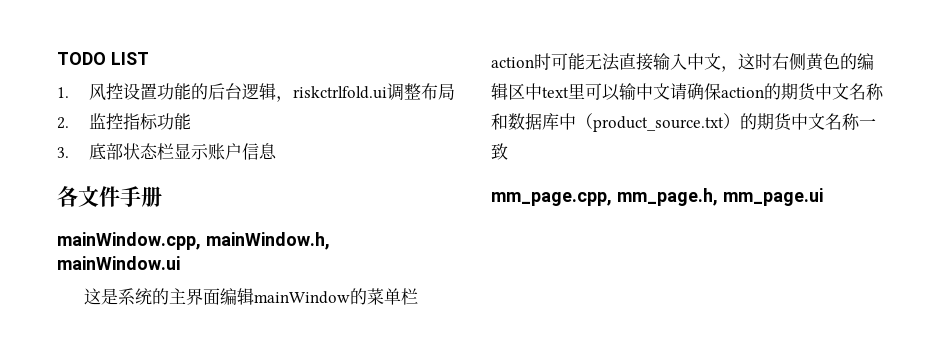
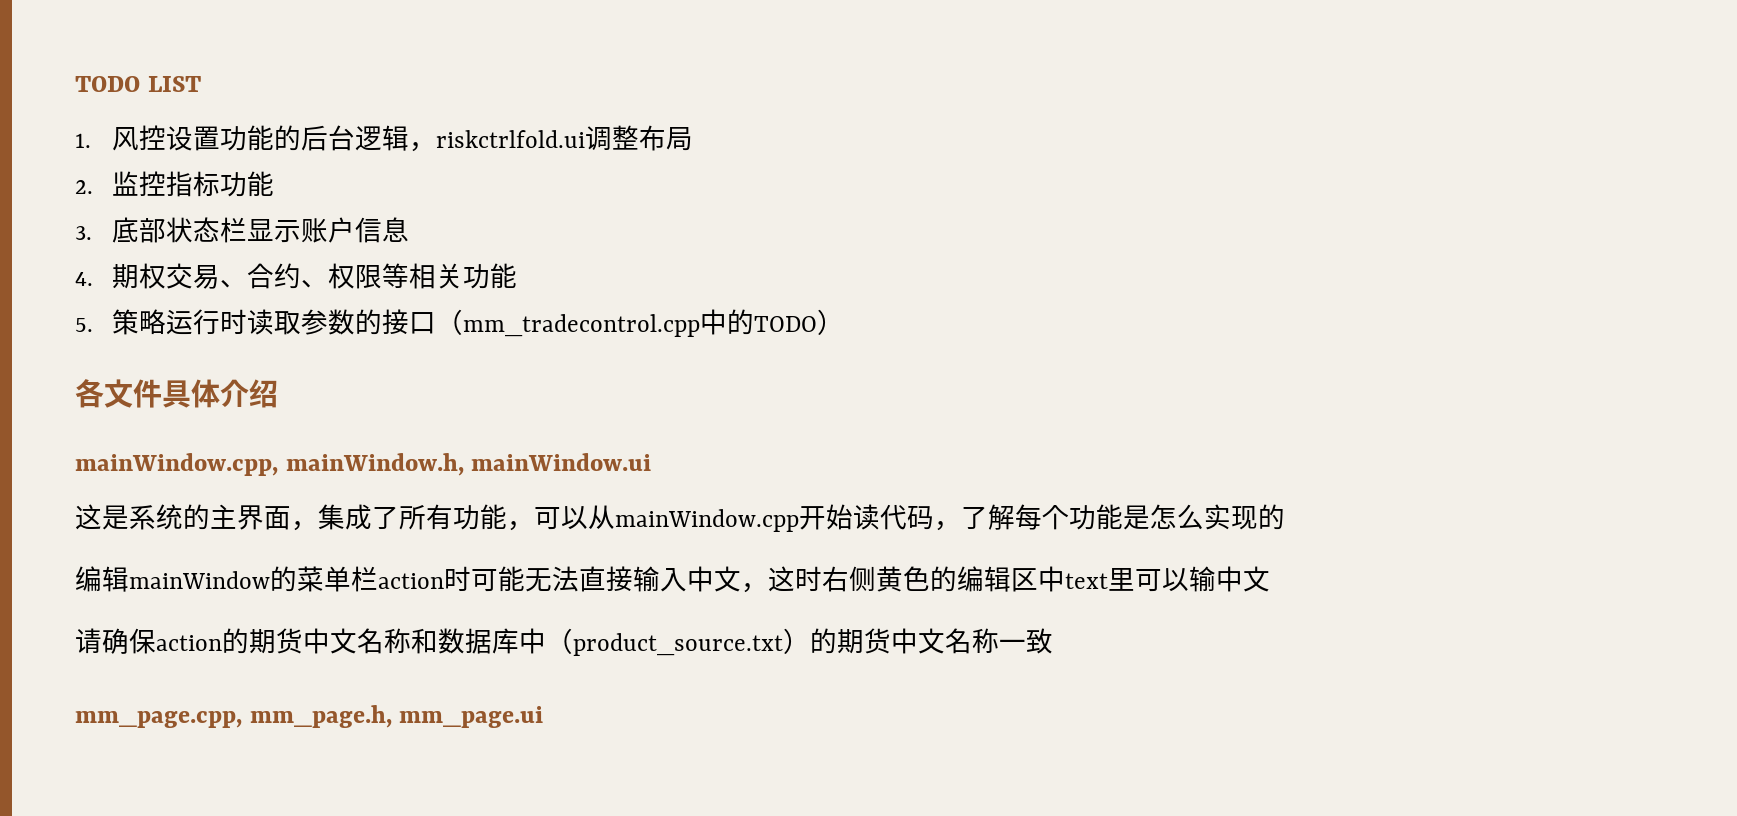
+ 4.期权交易、合约、权限等相关功能
+ 5.策略运行时读取参数的接口（mm_tradecontrol.cpp中的TODO）
- 各文件手册
+ 各文件具体介绍
- 这是系统的主界面编辑mainWindow的菜单栏action时可能无法直接输入中文，这时右侧黄色的编辑区中text里可以输中文请确保action的期货中文名称和数据库中（product_source.txt）的期货中文名称一致
+ 这是系统的主界面，集成了所有功能，可以从mainWindow.cpp开始读代码，了解每个功能是怎么实现的
+ 编辑mainWindow的菜单栏action时可能无法直接输入中文，这时右侧黄色的编辑区中text里可以输中文
+ 请确保action的期货中文名称和数据库中（product_source.txt）的期货中文名称一致

